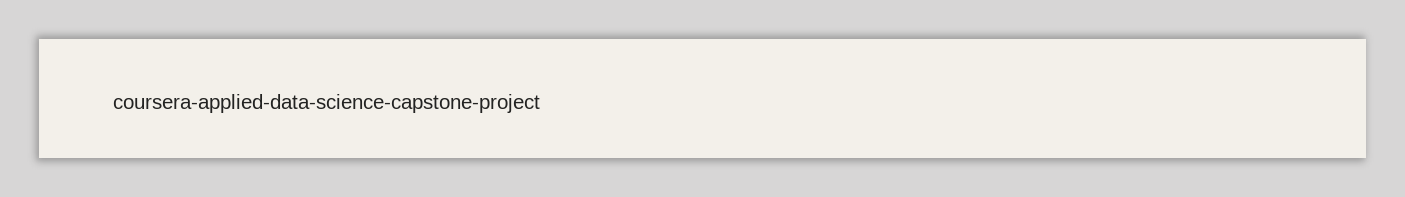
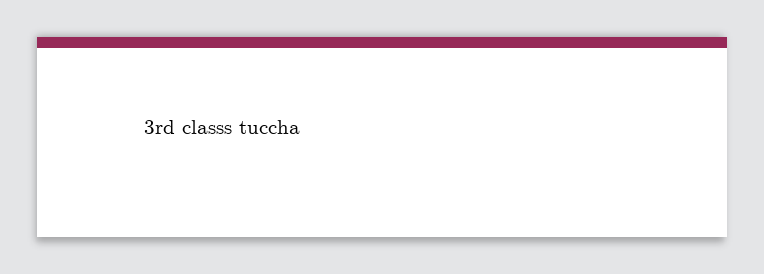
- coursera-applied-data-science-capstone-project
+ 3rd classs tuccha

